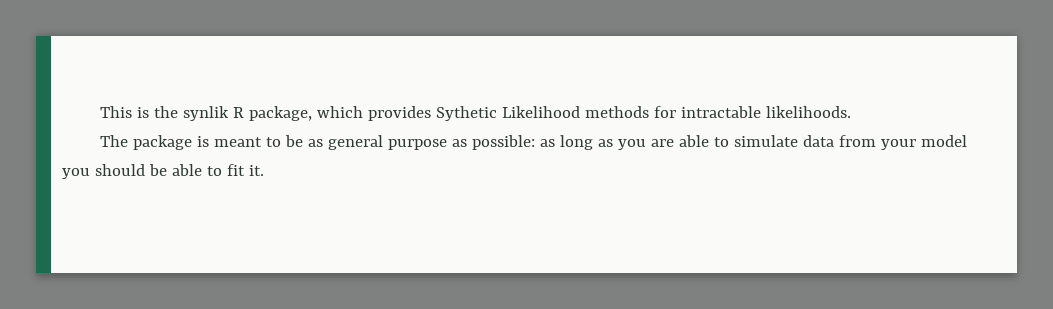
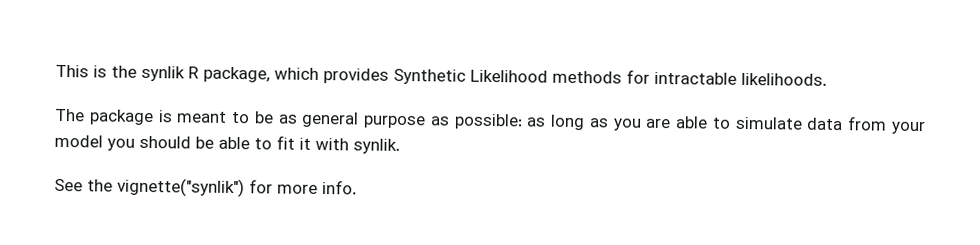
- This is the synlik R package, which provides Sythetic Likelihood methods for intractable likelihoods.
+ This is the synlik R package, which provides Synthetic Likelihood methods for intractable likelihoods.
- The package is meant to be as general purpose as possible: as long as you are able to simulate data from your model you should be able to fit it.
+ The package is meant to be as general purpose as possible: as long as you are able to simulate data from your model you should be able to fit it with synlik.
+ See the vignette("synlik") for more info.

